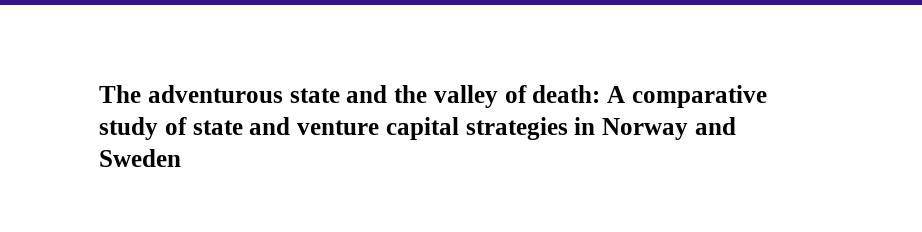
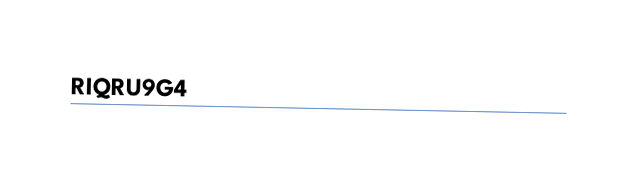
- The adventurous state and the valley of death: A comparative study of state and venture capital strategies in Norway and Sweden
+ RIQRU9G4

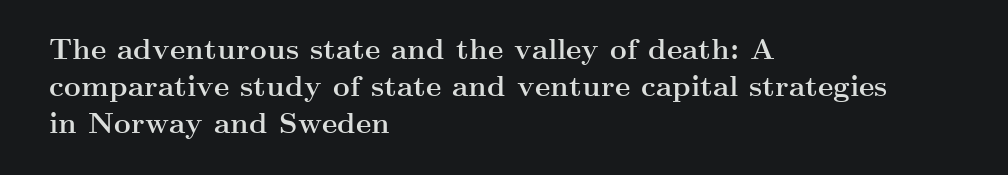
- RIQRU9G4
+ The adventurous state and the valley of death: A comparative study of state and venture capital strategies in Norway and Sweden

